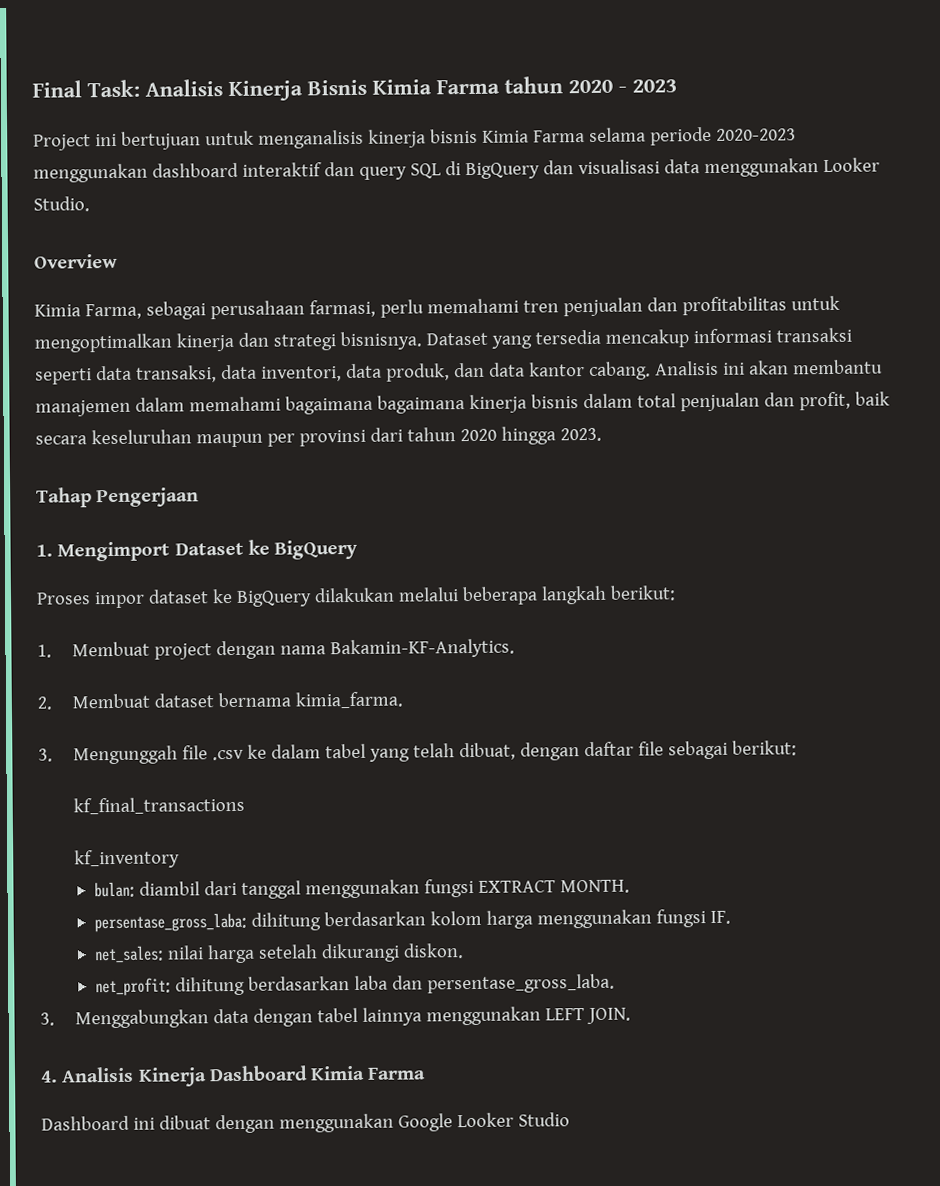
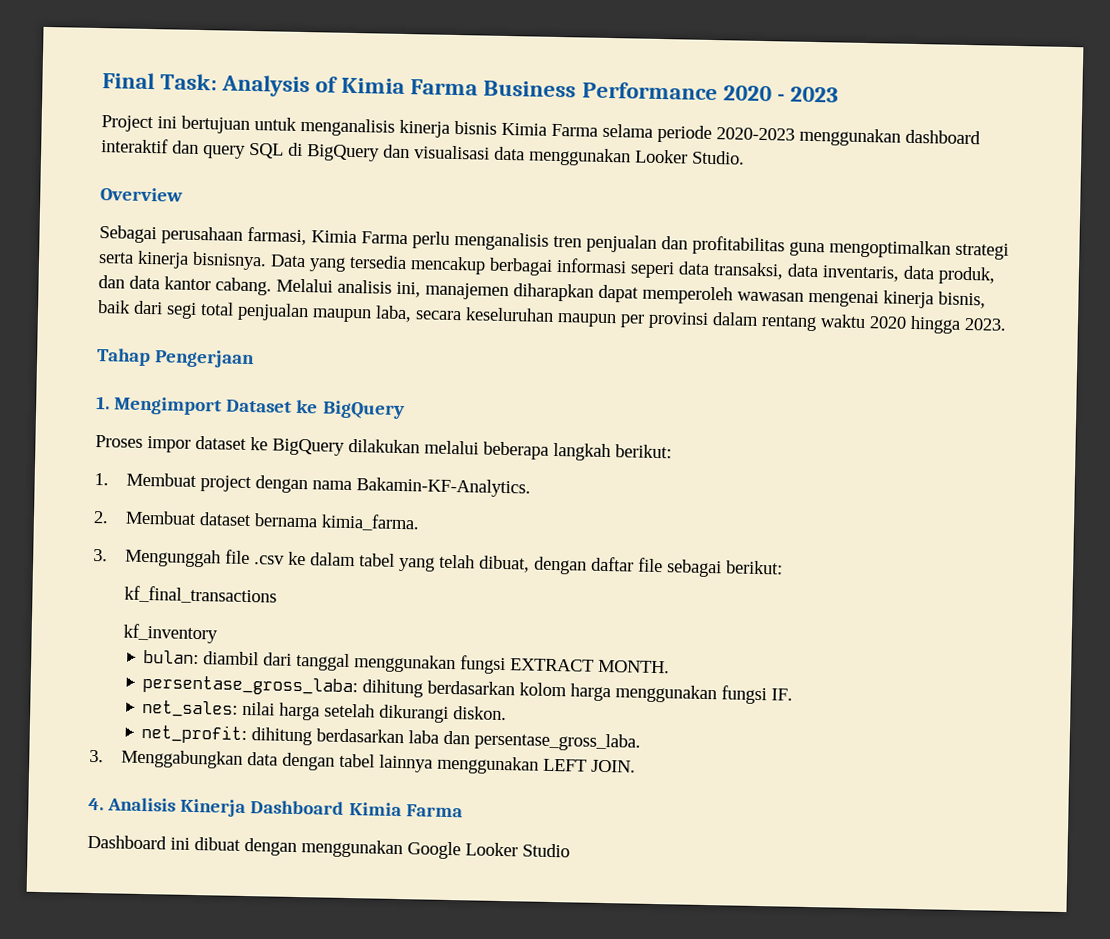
- Final Task: Analisis Kinerja Bisnis Kimia Farma tahun 2020 - 2023
+ Final Task: Analysis of Kimia Farma Business Performance 2020 - 2023
- Kimia Farma, sebagai perusahaan farmasi, perlu memahami tren penjualan dan profitabilitas untuk mengoptimalkan kinerja dan strategi bisnisnya. Dataset yang tersedia mencakup informasi transaksi seperti data transaksi, data inventori, data produk, dan data kantor cabang.
+ Sebagai perusahaan farmasi, Kimia Farma perlu menganalisis tren penjualan dan profitabilitas guna mengoptimalkan strategi serta kinerja bisnisnya. Data yang tersedia mencakup berbagai informasi seperi data transaksi, data inventaris, data produk, dan data kantor cabang.
- Analisis ini akan membantu manajemen dalam memahami bagaimana bagaimana kinerja bisnis dalam total penjualan dan profit, baik secara keseluruhan maupun per provinsi dari tahun 2020 hingga 2023.
+ Melalui analisis ini, manajemen diharapkan dapat memperoleh wawasan mengenai kinerja bisnis, baik dari segi total penjualan maupun laba, secara keseluruhan maupun per provinsi dalam rentang waktu 2020 hingga 2023.

